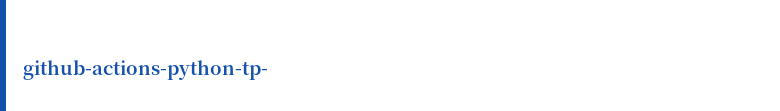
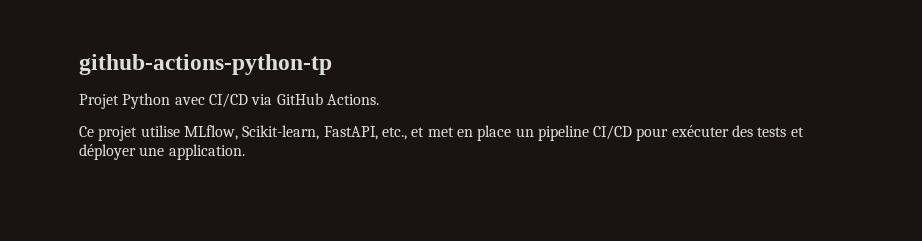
- github-actions-python-tp-
+ github-actions-python-tp
+ Projet Python avec CI/CD via GitHub Actions.
+ Ce projet utilise MLflow, Scikit-learn, FastAPI, etc., et met en place un pipeline CI/CD pour exécuter des tests et déployer une application.

